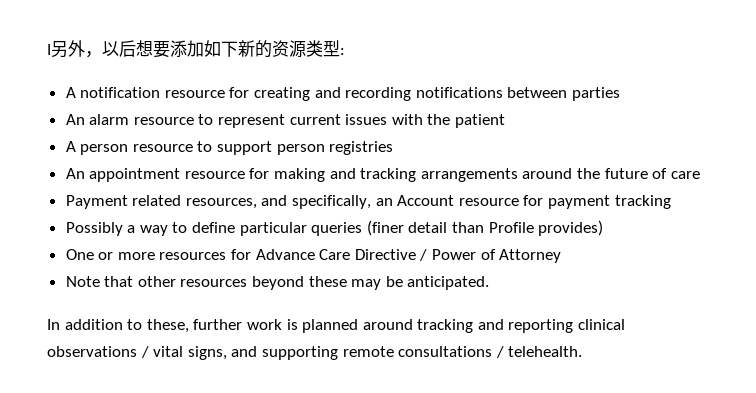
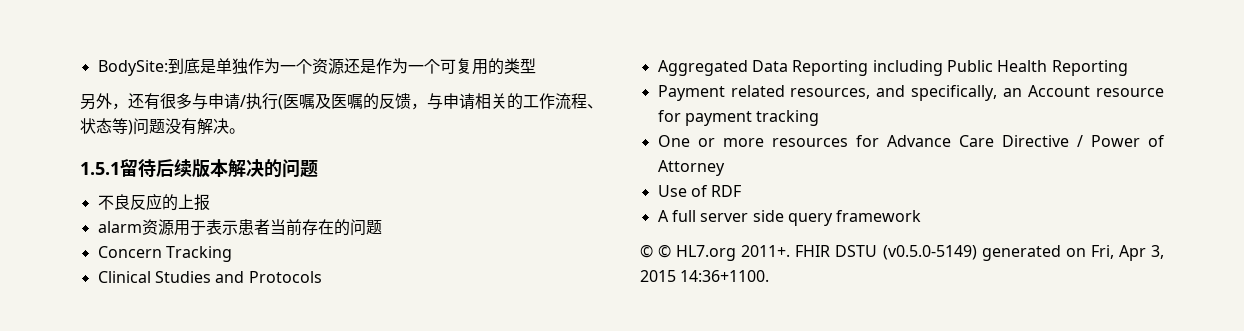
- I另外，以后想要添加如下新的资源类型:
- A notification resource for creating and recording notifications between parties
- An alarm resource to represent current issues with the patient
- A person resource to support person registries
- An appointment resource for making and tracking arrangements around the future of care
+ BodySite:到底是单独作为一个资源还是作为一个可复用的类型
+ 另外，还有很多与申请/执行(医嘱及医嘱的反馈，与申请相关的工作流程、状态等)问题没有解决。
+ 1.5.1留待后续版本解决的问题
+ 不良反应的上报
+ alarm资源用于表示患者当前存在的问题
+ Concern Tracking
+ Clinical Studies and Protocols
+ Aggregated Data Reporting including Public Health Reporting
- Possibly a way to define particular queries (finer detail than Profile provides)
- Note that other resources beyond these may be anticipated.
- In addition to these, further work is planned around tracking and reporting clinical observations / vital signs, and supporting remote consultations / telehealth.
+ Use of RDF
+ A full server side query framework
+ © © HL7.org 2011+. FHIR DSTU (v0.5.0-5149) generated on Fri, Apr 3, 2015 14:36+1100.

